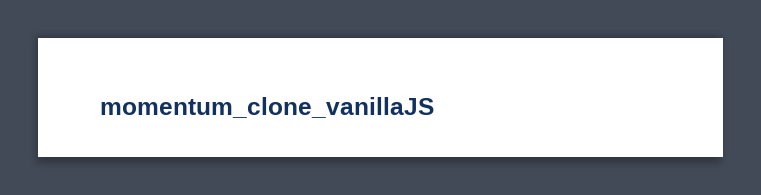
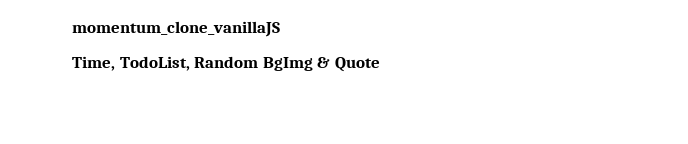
+ Time, TodoList, Random BgImg & Quote

